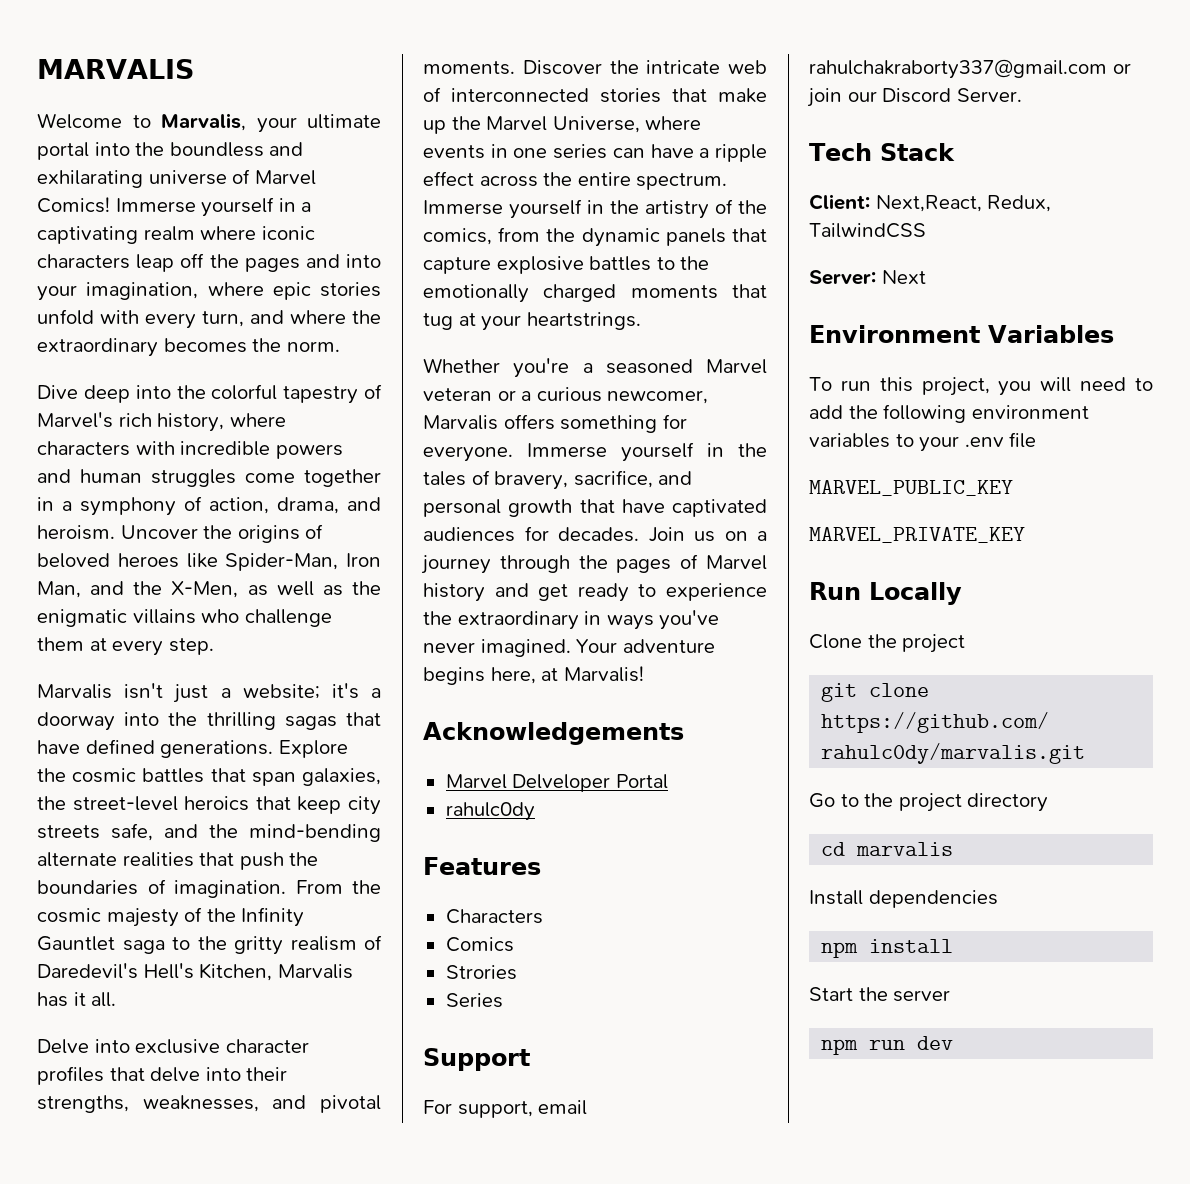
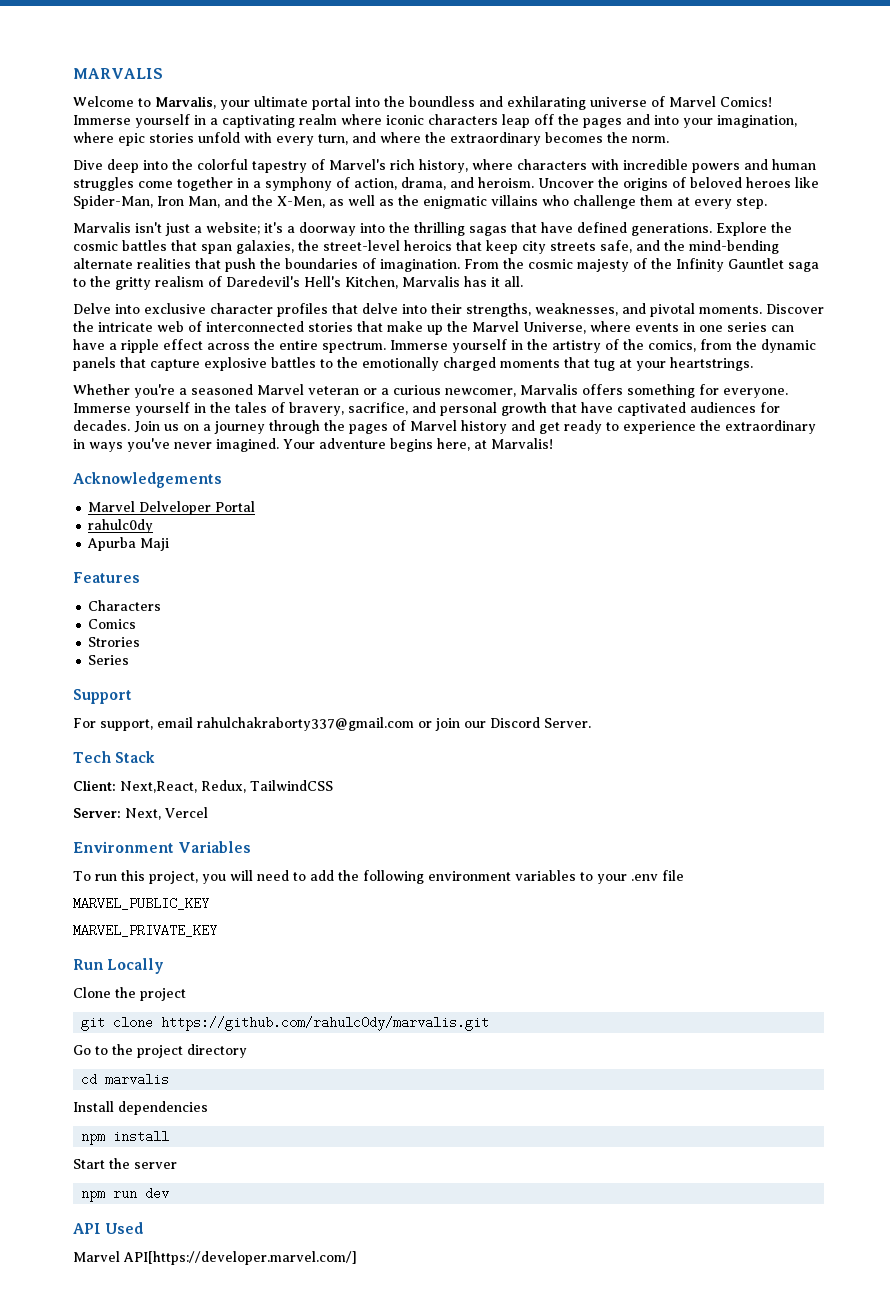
+ Apurba Maji
- Server: Next
+ Server: Next, Vercel
+ API Used
+ Marvel API[https://developer.marvel.com/]

